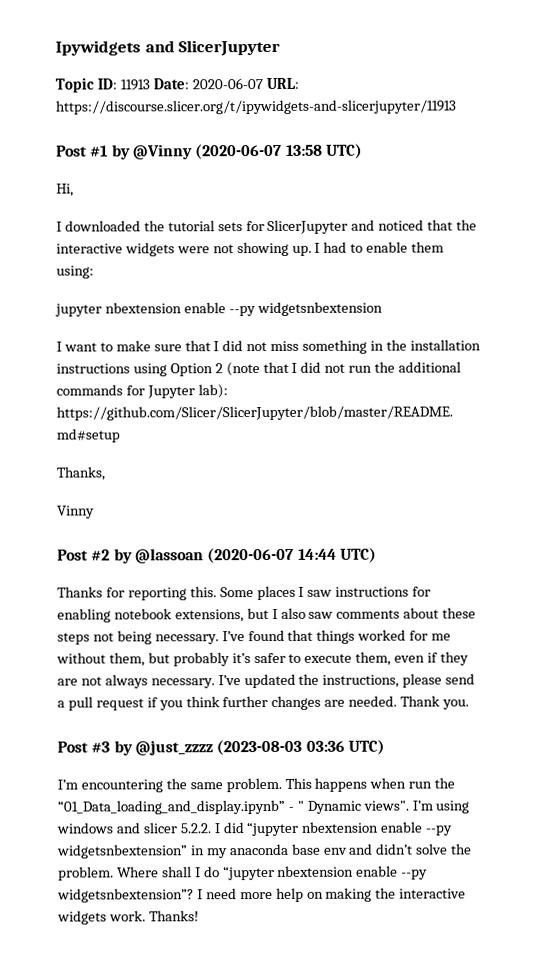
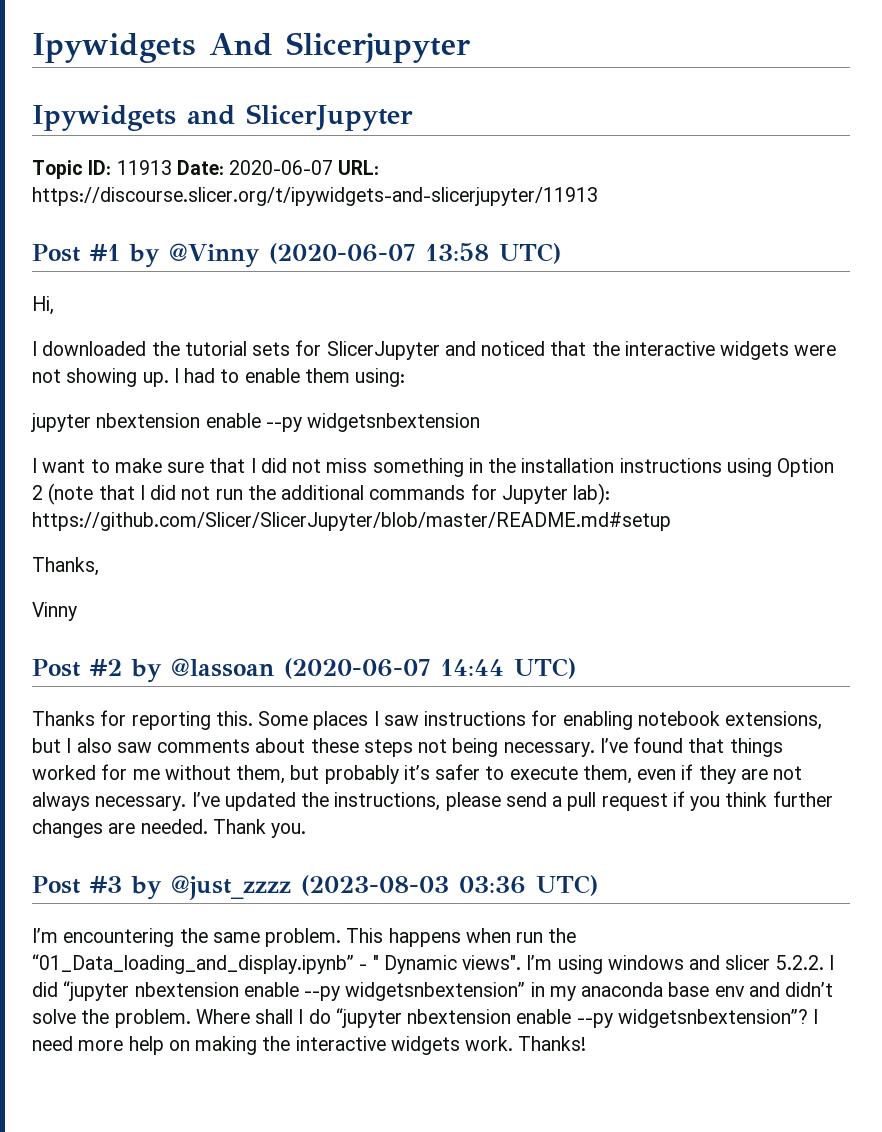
+ Ipywidgets And Slicerjupyter

